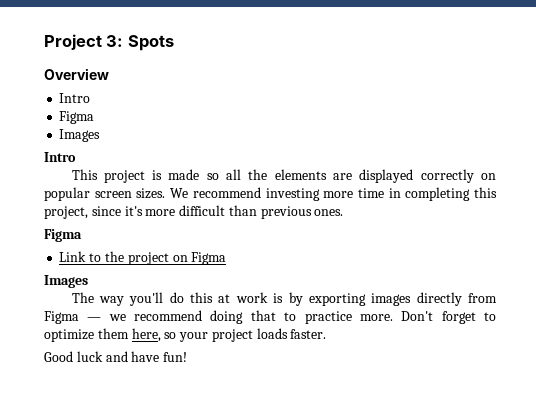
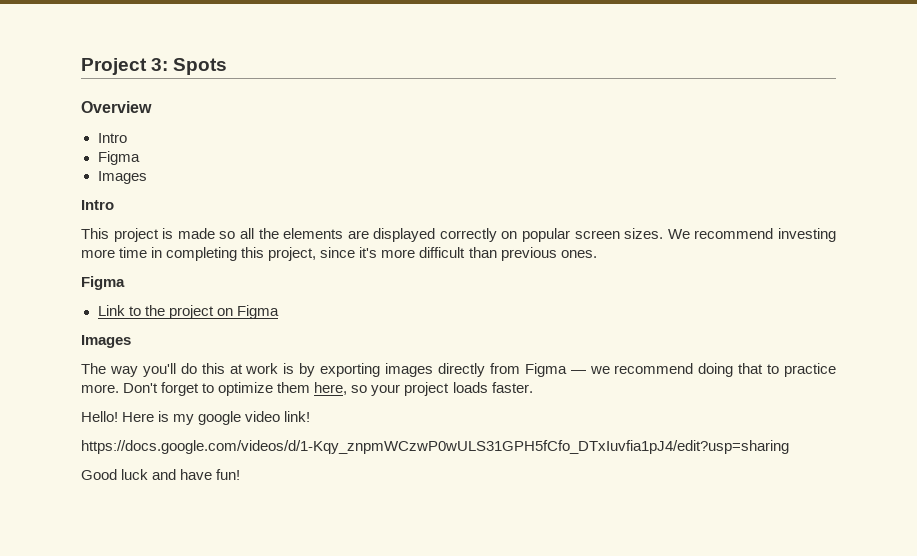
+ Hello! Here is my google video link!
+ https://docs.google.com/videos/d/1-Kqy_znpmWCzwP0wULS31GPH5fCfo_DTxIuvfia1pJ4/edit?usp=sharing

